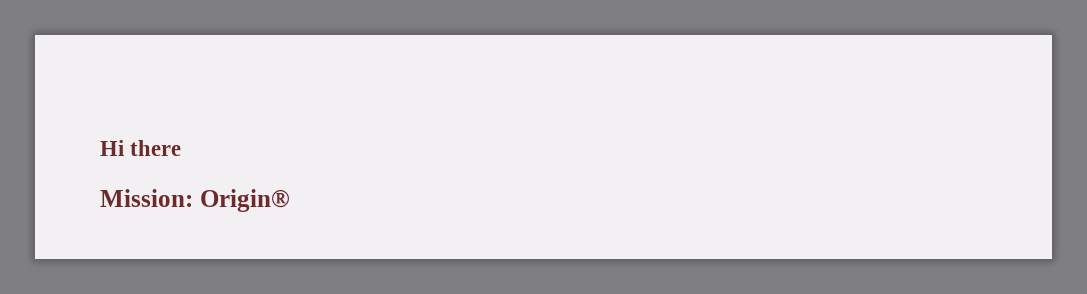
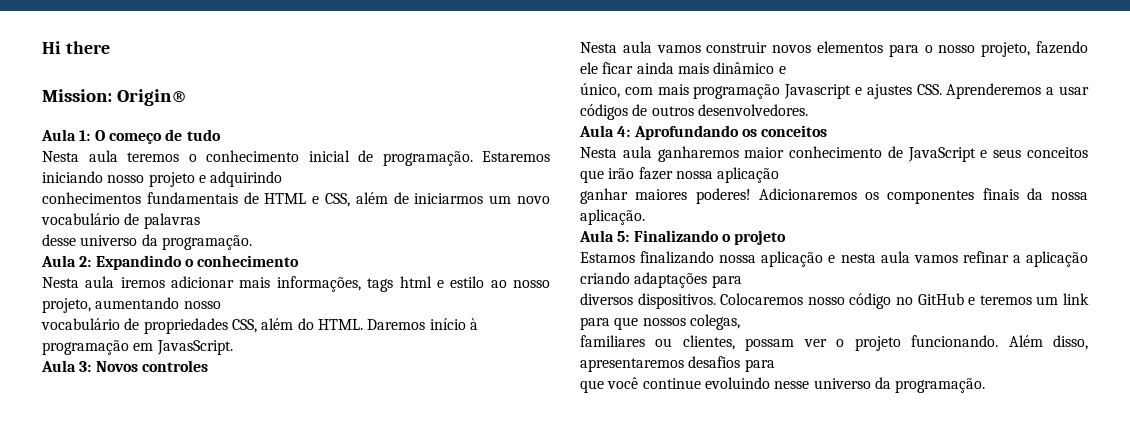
+ Aula 1: O começo de tudo
+ Nesta aula teremos o conhecimento inicial de programação. Estaremos iniciando nosso projeto e adquirindo
+ conhecimentos fundamentais de HTML e CSS, além de iniciarmos um novo vocabulário de palavras
+ desse universo da programação.
+ Aula 2: Expandindo o conhecimento
+ Nesta aula iremos adicionar mais informações, tags html e estilo ao nosso projeto, aumentando nosso
+ vocabulário de propriedades CSS, além do HTML. Daremos início à programação em JavasScript.
+ Aula 3: Novos controles
+ Nesta aula vamos construir novos elementos para o nosso projeto, fazendo ele ficar ainda mais dinâmico e
+ único, com mais programação Javascript e ajustes CSS. Aprenderemos a usar códigos de outros desenvolvedores.
+ Aula 4: Aprofundando os conceitos
+ Nesta aula ganharemos maior conhecimento de JavaScript e seus conceitos que irão fazer nossa aplicação
+ ganhar maiores poderes! Adicionaremos os componentes finais da nossa aplicação.
+ Aula 5: Finalizando o projeto
+ Estamos finalizando nossa aplicação e nesta aula vamos refinar a aplicação criando adaptações para
+ diversos dispositivos. Colocaremos nosso código no GitHub e teremos um link para que nossos colegas,
+ familiares ou clientes, possam ver o projeto funcionando. Além disso, apresentaremos desafios para
+ que você continue evoluindo nesse universo da programação.

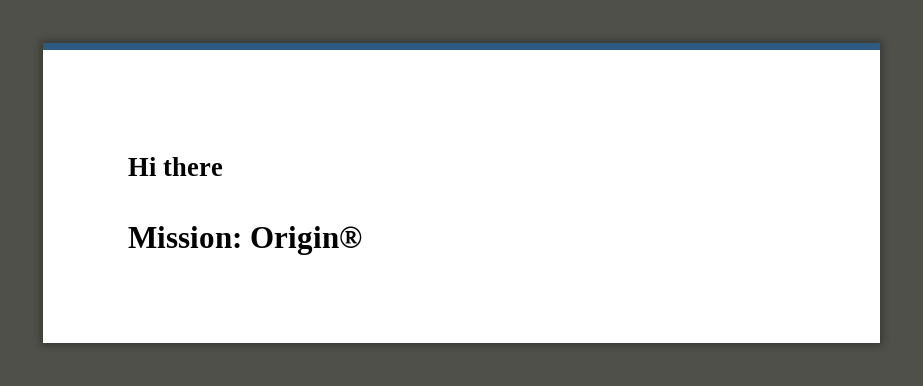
- Aula 1: O começo de tudo
- Nesta aula teremos o conhecimento inicial de programação. Estaremos iniciando nosso projeto e adquirindo
- conhecimentos fundamentais de HTML e CSS, além de iniciarmos um novo vocabulário de palavras
- desse universo da programação.
- Aula 2: Expandindo o conhecimento
- Nesta aula iremos adicionar mais informações, tags html e estilo ao nosso projeto, aumentando nosso
- vocabulário de propriedades CSS, além do HTML. Daremos início à programação em JavasScript.
- Aula 3: Novos controles
- Nesta aula vamos construir novos elementos para o nosso projeto, fazendo ele ficar ainda mais dinâmico e
- único, com mais programação Javascript e ajustes CSS. Aprenderemos a usar códigos de outros desenvolvedores.
- Aula 4: Aprofundando os conceitos
- Nesta aula ganharemos maior conhecimento de JavaScript e seus conceitos que irão fazer nossa aplicação
- ganhar maiores poderes! Adicionaremos os componentes finais da nossa aplicação.
- Aula 5: Finalizando o projeto
- Estamos finalizando nossa aplicação e nesta aula vamos refinar a aplicação criando adaptações para
- diversos dispositivos. Colocaremos nosso código no GitHub e teremos um link para que nossos colegas,
- familiares ou clientes, possam ver o projeto funcionando. Além disso, apresentaremos desafios para
- que você continue evoluindo nesse universo da programação.

